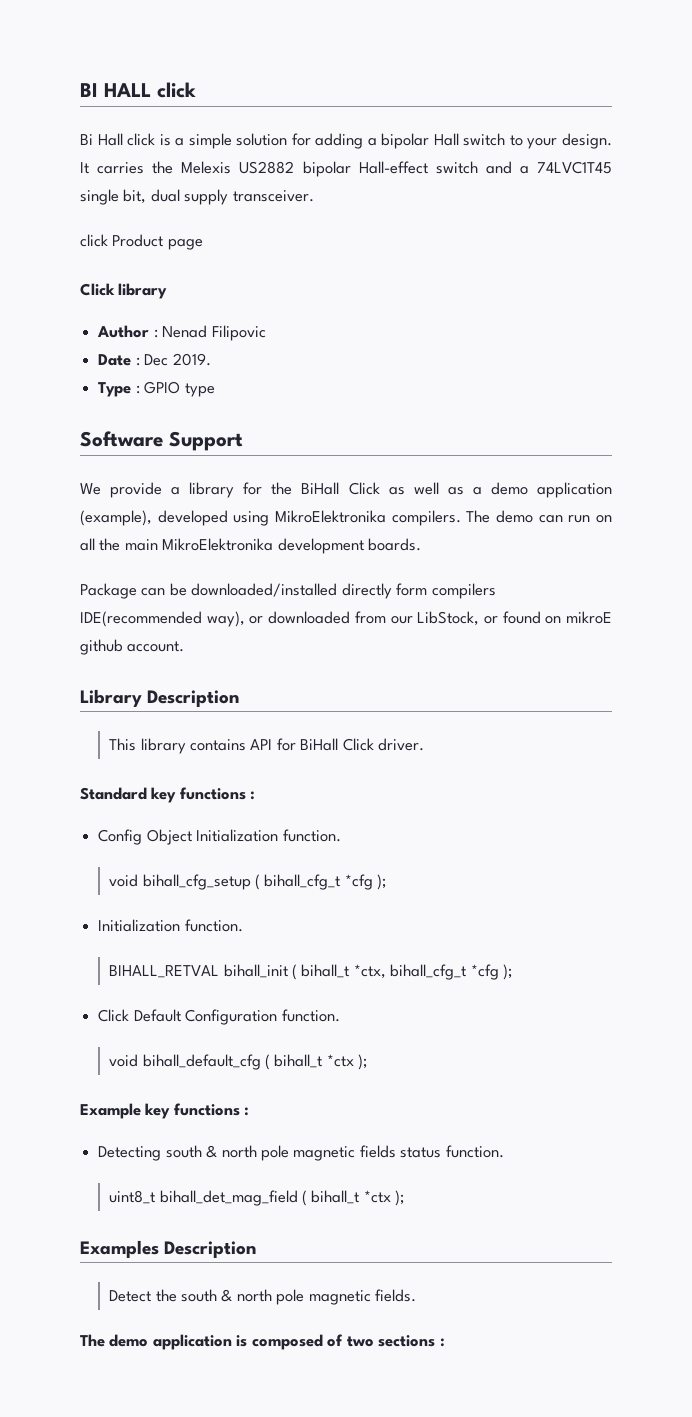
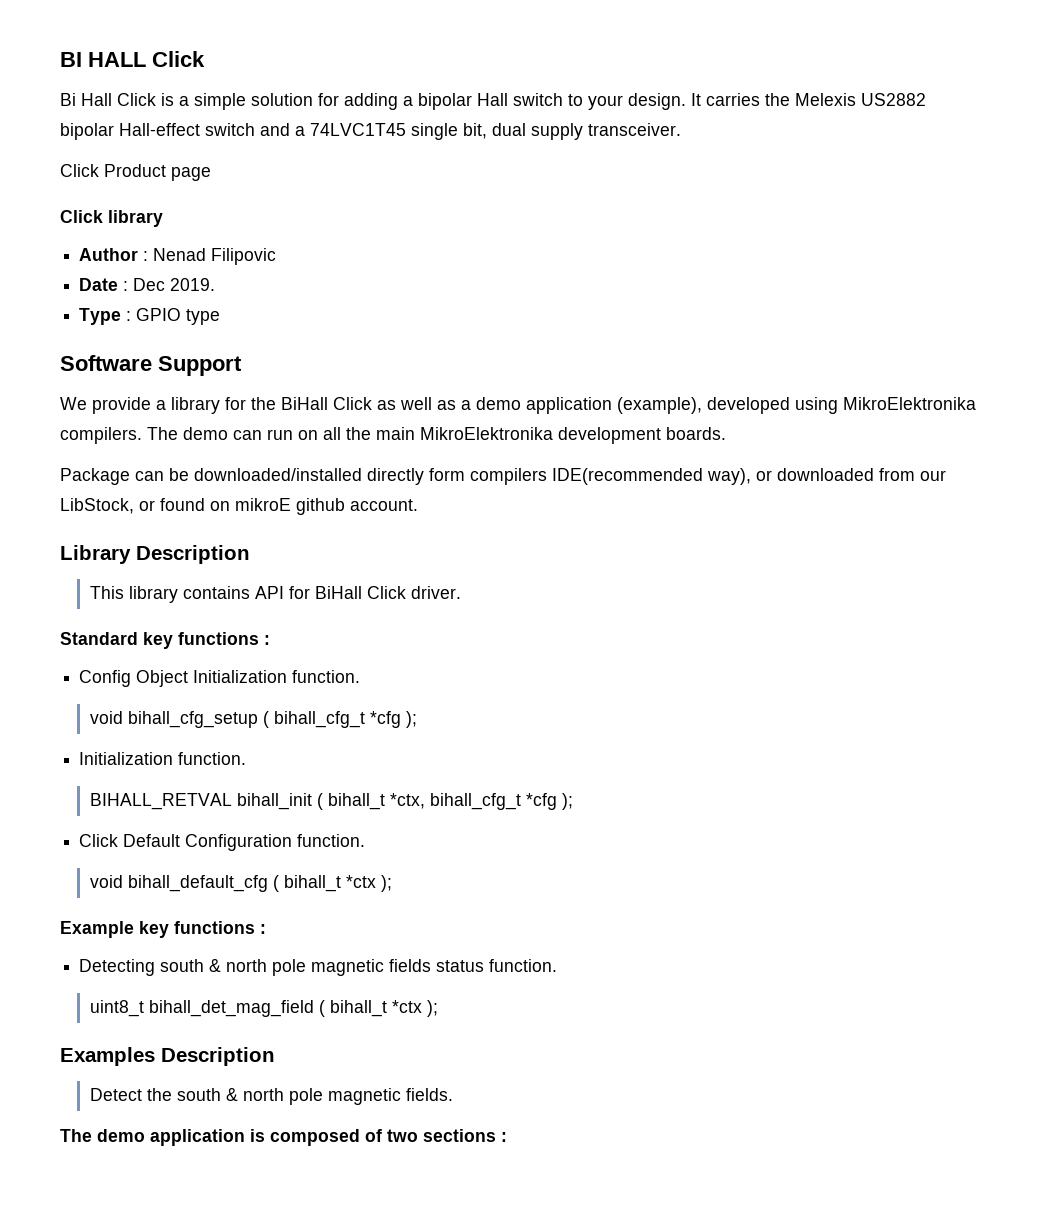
- BI HALL click
+ BI HALL Click
- Bi Hall click is a simple solution for adding a bipolar Hall switch to your design.
+ Bi Hall Click is a simple solution for adding a bipolar Hall switch to your design.
- click Product page
+ Click Product page

